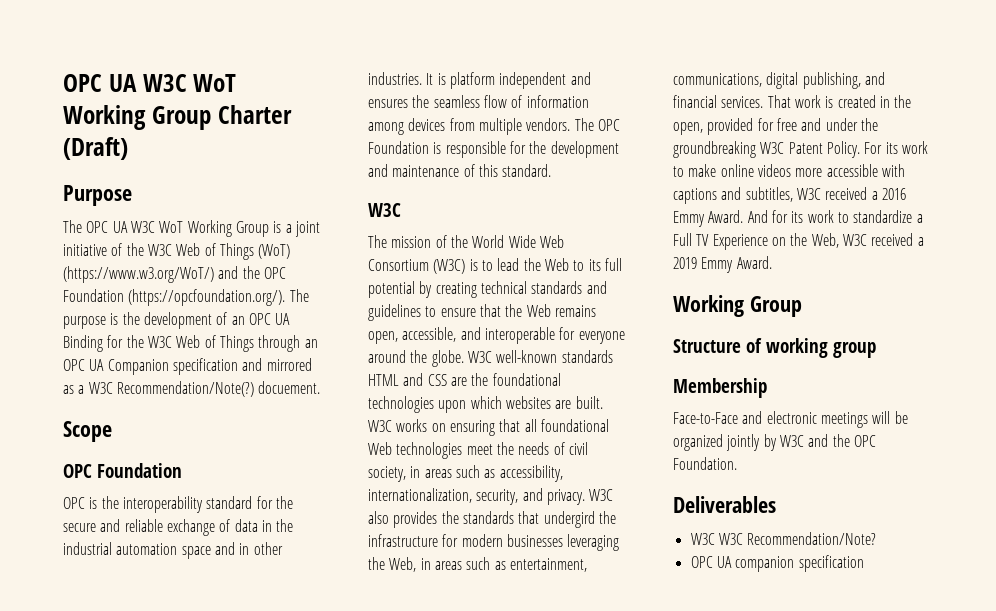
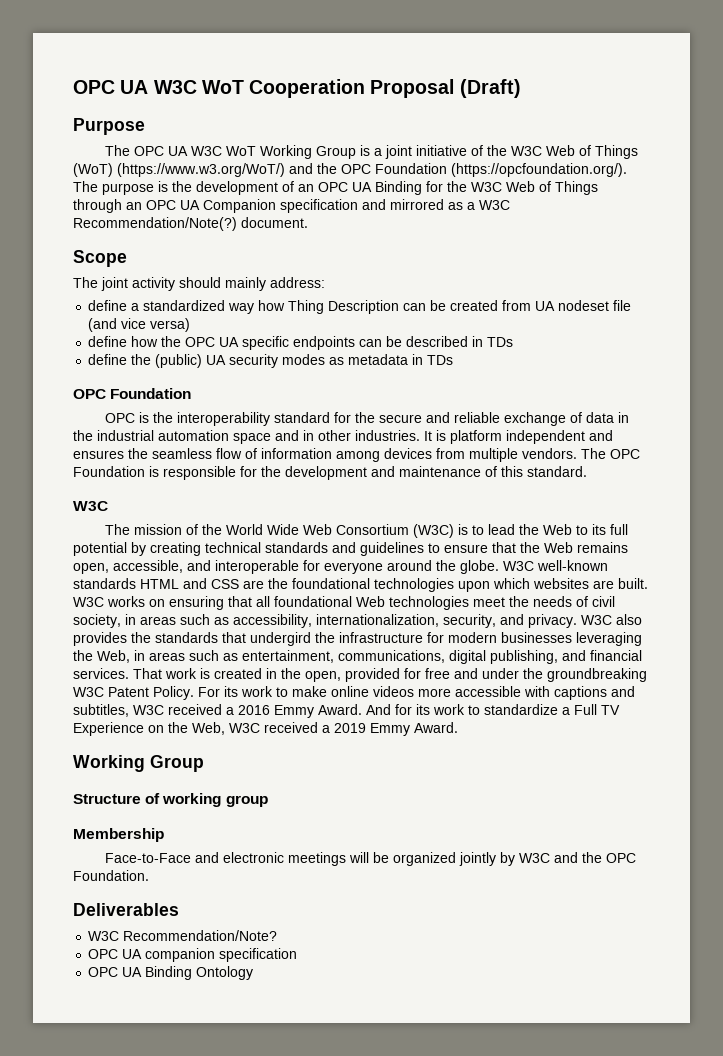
- OPC UA W3C WoT Working Group Charter (Draft)
+ OPC UA W3C WoT Cooperation Proposal (Draft)
- The OPC UA W3C WoT Working Group is a joint initiative of the W3C Web of Things (WoT) (https://www.w3.org/WoT/) and the OPC Foundation (https://opcfoundation.org/). The purpose is the development of an OPC UA Binding for the W3C Web of Things through an OPC UA Companion specification and mirrored as a W3C Recommendation/Note(?) docuement.
+ The OPC UA W3C WoT Working Group is a joint initiative of the W3C Web of Things (WoT) (https://www.w3.org/WoT/) and the OPC Foundation (https://opcfoundation.org/). The purpose is the development of an OPC UA Binding for the W3C Web of Things through an OPC UA Companion specification and mirrored as a W3C Recommendation/Note(?) document.
+ The joint activity should mainly address:
+ define a standardized way how Thing Description can be created from UA nodeset file (and vice versa)
+ define how the OPC UA specific endpoints can be described in TDs
+ define the (public) UA security modes as metadata in TDs
- W3C W3C Recommendation/Note?
+ W3C Recommendation/Note?
+ OPC UA Binding Ontology

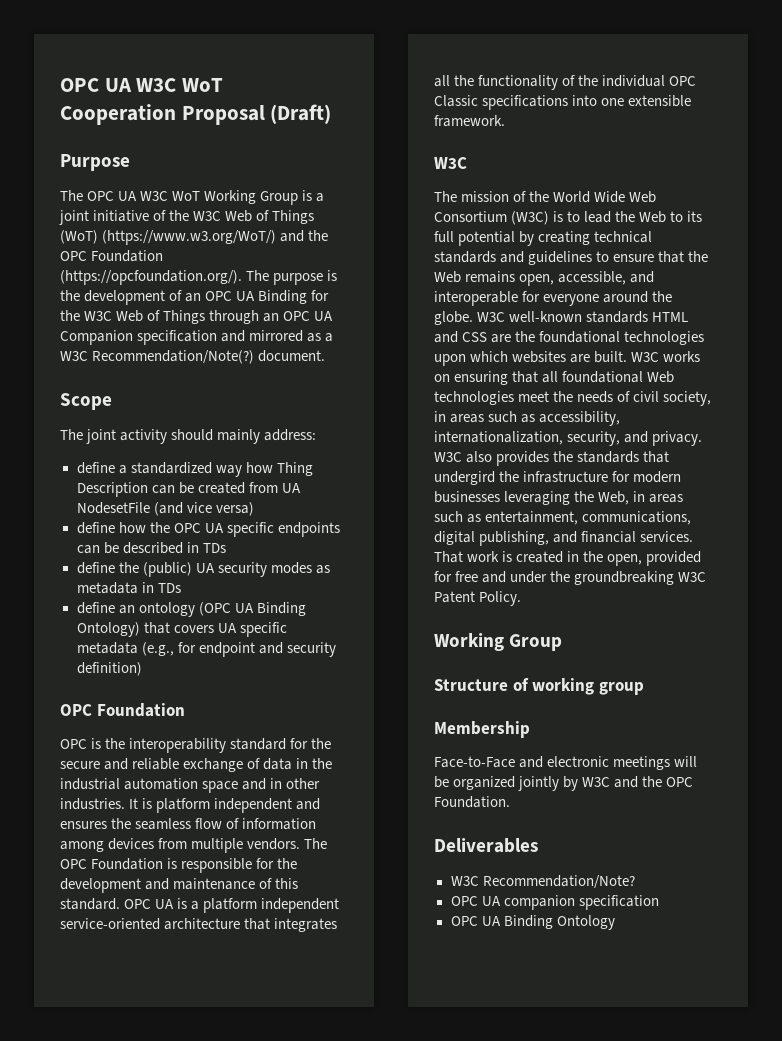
- define a standardized way how Thing Description can be created from UA nodeset file (and vice versa)
+ define a standardized way how Thing Description can be created from UA NodesetFile (and vice versa)
+ define an ontology (OPC UA Binding Ontology) that covers UA specific metadata (e.g., for endpoint and security definition)
+ OPC UA is a platform independent service-oriented architecture that integrates all the functionality of the individual OPC Classic specifications into one extensible framework.
- For its work to make online videos more accessible with captions and subtitles, W3C received a 2016 Emmy Award. And for its work to standardize a Full TV Experience on the Web, W3C received a 2019 Emmy Award.

